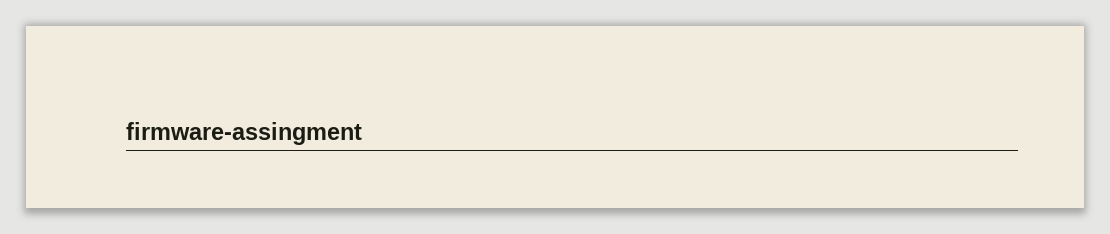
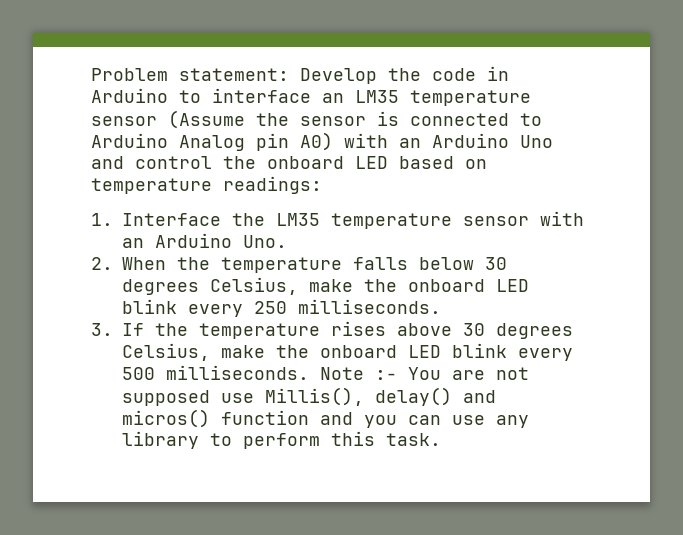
- firmware-assingment
+ Problem statement: Develop the code in Arduino to interface an LM35 temperature sensor (Assume the sensor is connected to Arduino Analog pin A0) with an Arduino Uno and control the onboard LED based on temperature readings:
+ 1. Interface the LM35 temperature sensor with an Arduino Uno.
+ 2. When the temperature falls below 30 degrees Celsius, make the onboard LED blink every 250 milliseconds.
+ 3. If the temperature rises above 30 degrees Celsius, make the onboard LED blink every 500 milliseconds. Note :- You are not supposed use Millis(), delay() and micros() function and you can use any library to perform this task.

